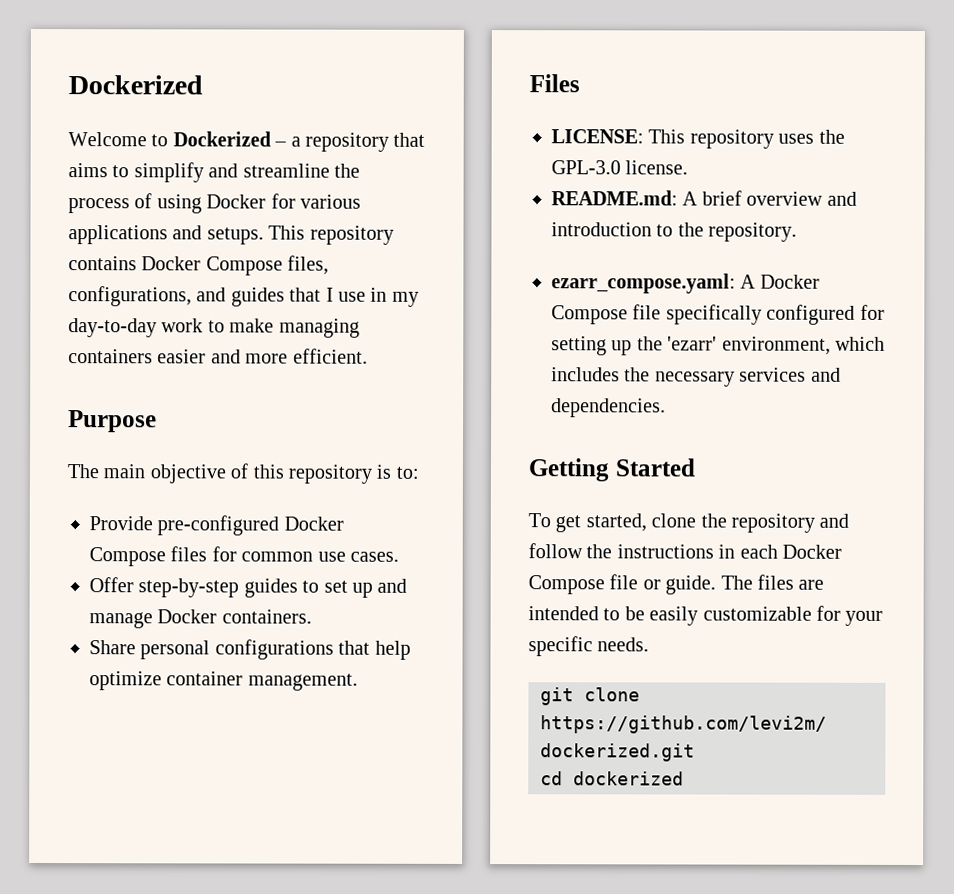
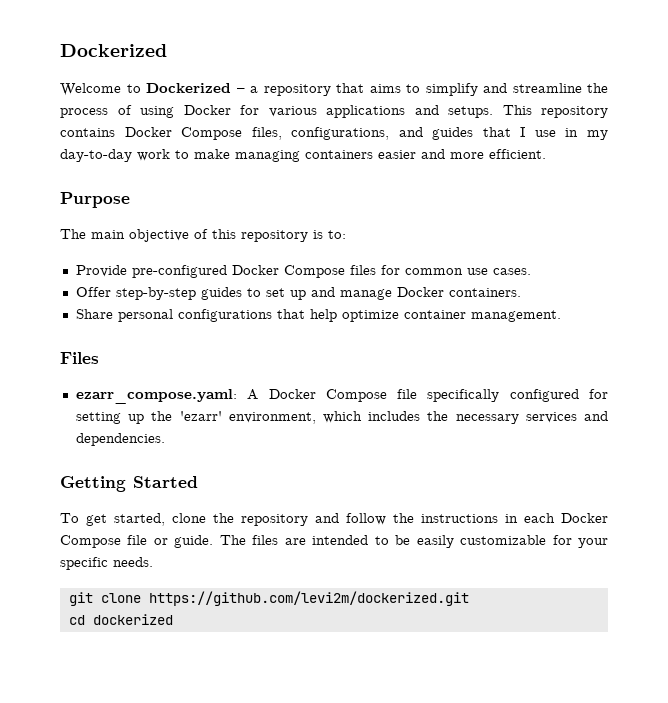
- LICENSE: This repository uses the GPL-3.0 license.
- README.md: A brief overview and introduction to the repository.

